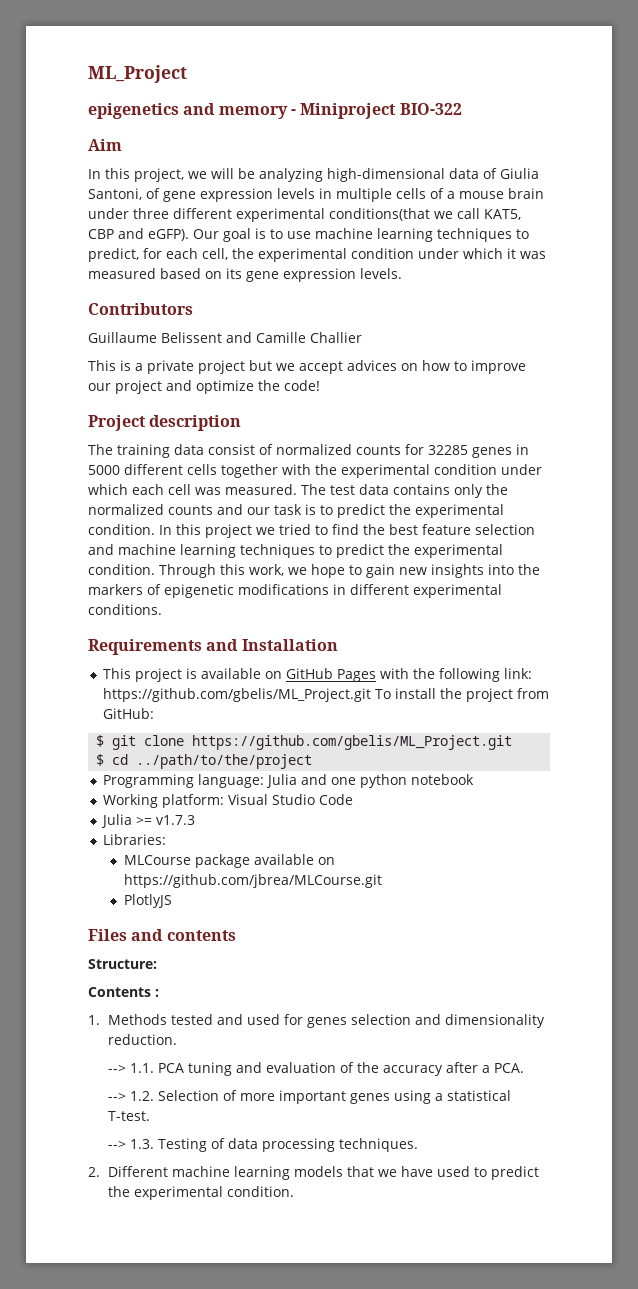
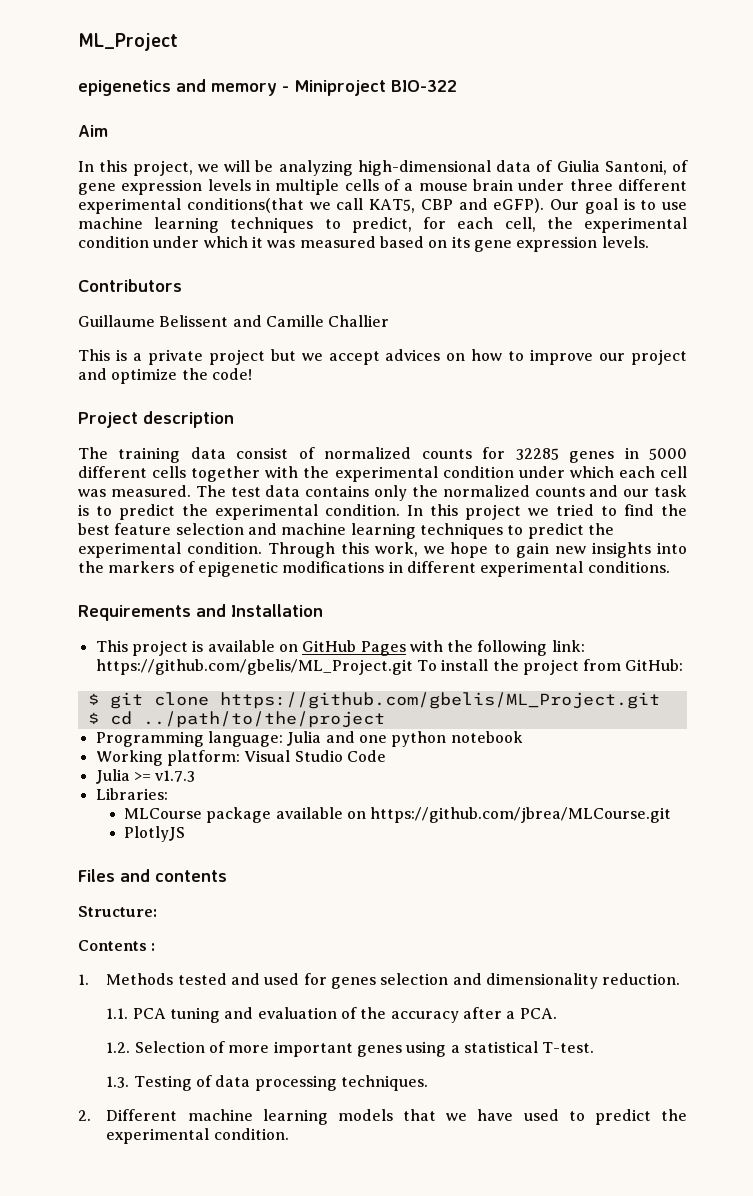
- --> 1.1. PCA tuning and evaluation of the accuracy after a PCA.
+ 1.1. PCA tuning and evaluation of the accuracy after a PCA.
- --> 1.2. Selection of more important genes using a statistical T-test.
+ 1.2. Selection of more important genes using a statistical T-test.
- --> 1.3. Testing of data processing techniques.
+ 1.3. Testing of data processing techniques.

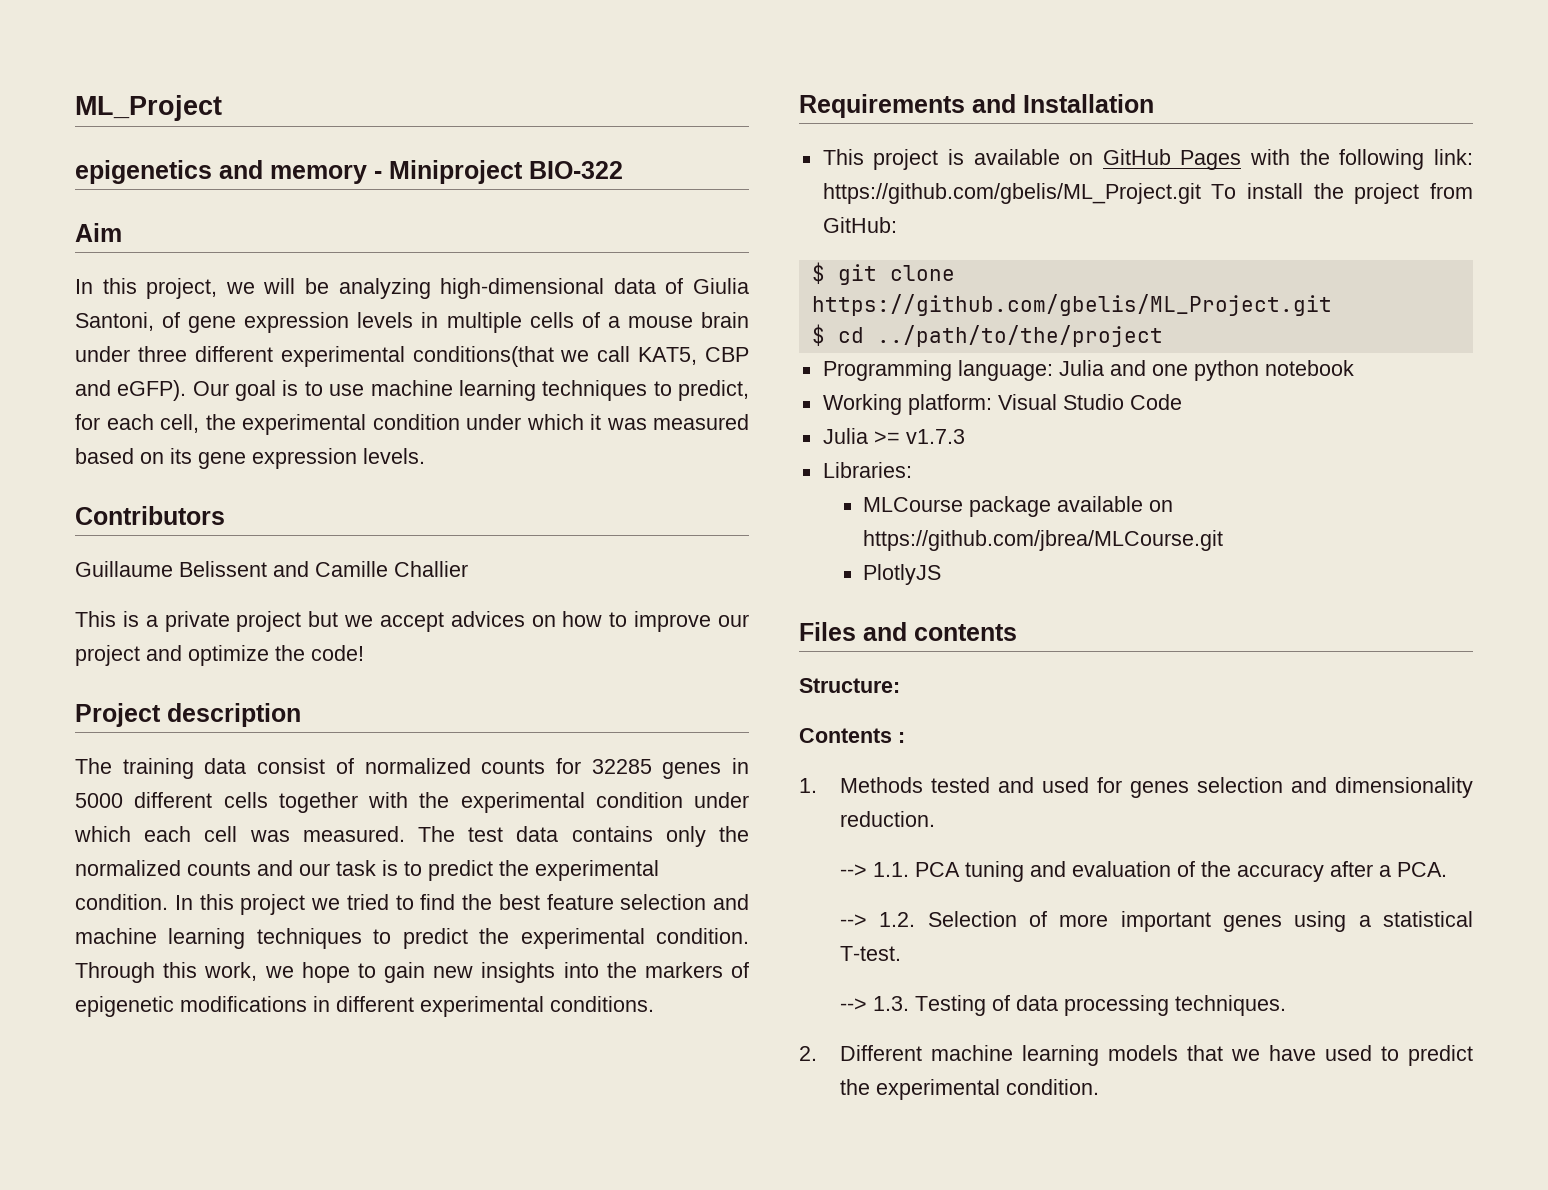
- 1.1. PCA tuning and evaluation of the accuracy after a PCA.
+ --> 1.1. PCA tuning and evaluation of the accuracy after a PCA.
- 1.2. Selection of more important genes using a statistical T-test.
+ --> 1.2. Selection of more important genes using a statistical T-test.
- 1.3. Testing of data processing techniques.
+ --> 1.3. Testing of data processing techniques.

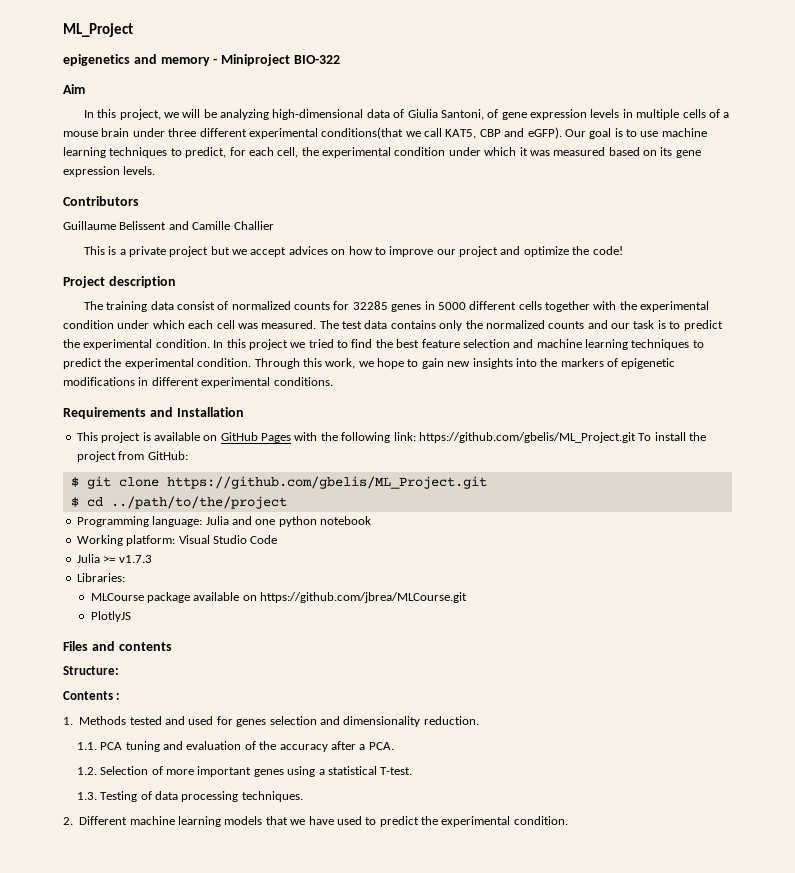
- --> 1.1. PCA tuning and evaluation of the accuracy after a PCA.
+ 1.1. PCA tuning and evaluation of the accuracy after a PCA.
- --> 1.2. Selection of more important genes using a statistical T-test.
+ 1.2. Selection of more important genes using a statistical T-test.
- --> 1.3. Testing of data processing techniques.
+ 1.3. Testing of data processing techniques.

